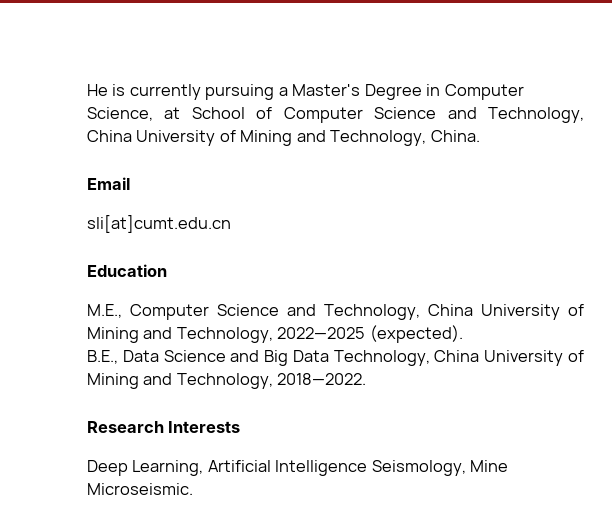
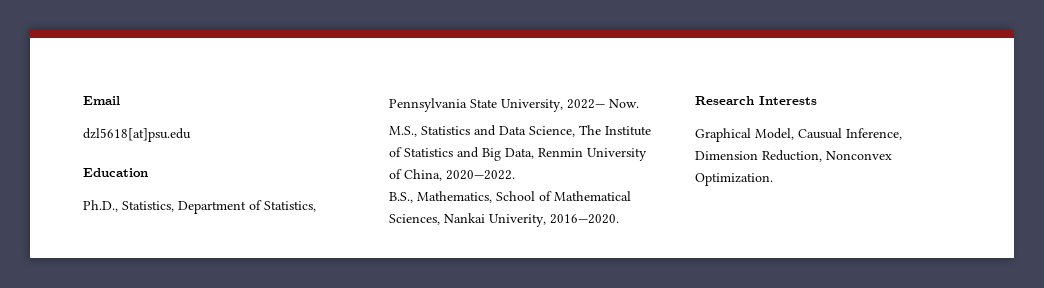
- He is currently pursuing a Master's Degree in Computer Science, at School of Computer Science and Technology, China University of Mining and Technology, China.
- sli[at]cumt.edu.cn
+ dzl5618[at]psu.edu
- M.E., Computer Science and Technology, China University of Mining and Technology, 2022—2025 (expected).
- B.E., Data Science and Big Data Technology, China University of Mining and Technology, 2018—2022.
+ Ph.D., Statistics, Department of Statistics, Pennsylvania State University, 2022— Now.
+ M.S., Statistics and Data Science, The Institute of Statistics and Big Data, Renmin University of China, 2020—2022.
+ B.S., Mathematics, School of Mathematical Sciences, Nankai Univerity, 2016—2020.
  Research Interests
- Deep Learning, Artificial Intelligence Seismology, Mine Microseismic.
+ Graphical Model, Causual Inference, Dimension Reduction, Nonconvex Optimization.

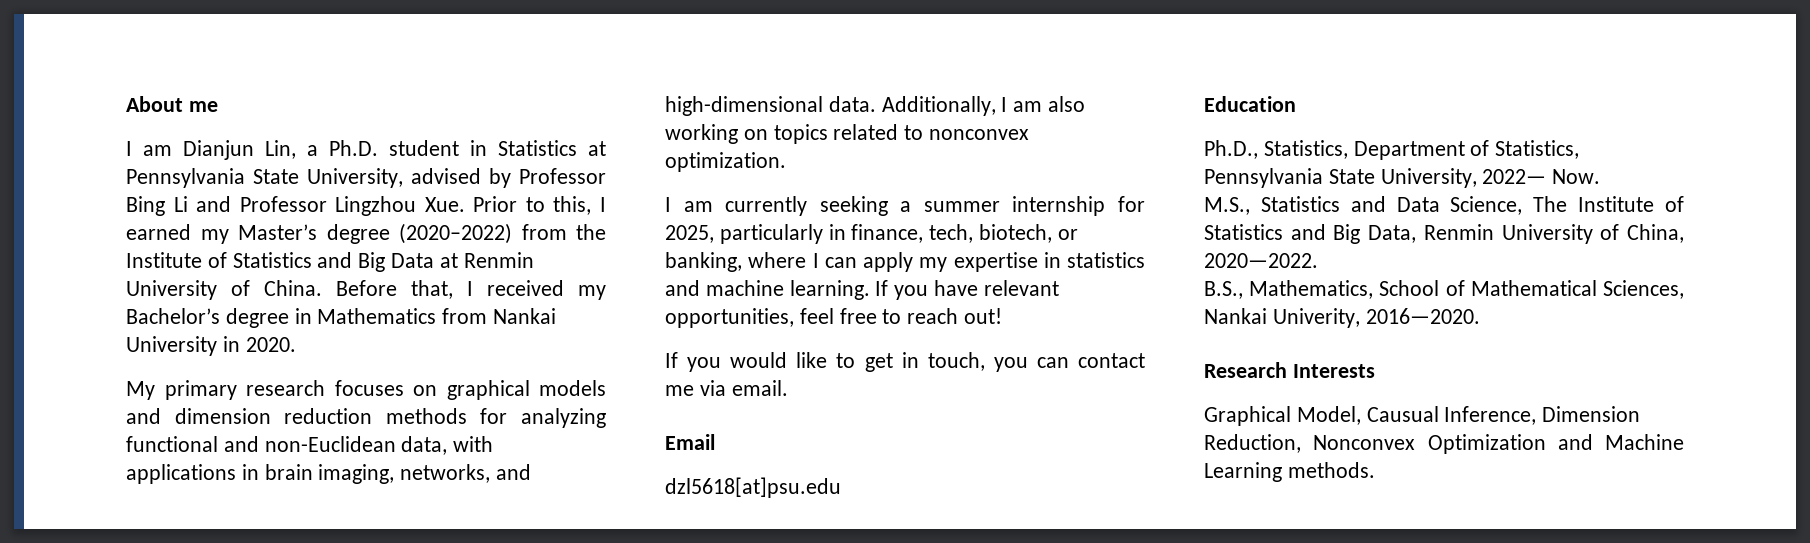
+ About me
+ I am Dianjun Lin, a Ph.D. student in Statistics at Pennsylvania State University, advised by Professor Bing Li and Professor Lingzhou Xue. Prior to this, I earned my Master’s degree (2020–2022) from the Institute of Statistics and Big Data at Renmin University of China. Before that, I received my Bachelor’s degree in Mathematics from Nankai University in 2020.
+ My primary research focuses on graphical models and dimension reduction methods for analyzing functional and non-Euclidean data, with applications in brain imaging, networks, and high-dimensional data. Additionally, I am also working on topics related to nonconvex optimization.
+ I am currently seeking a summer internship for 2025, particularly in finance, tech, biotech, or banking, where I can apply my expertise in statistics and machine learning. If you have relevant opportunities, feel free to reach out!
+ If you would like to get in touch, you can contact me via email.
- Graphical Model, Causual Inference, Dimension Reduction, Nonconvex Optimization.
+ Graphical Model, Causual Inference, Dimension Reduction, Nonconvex Optimization and Machine Learning methods.

